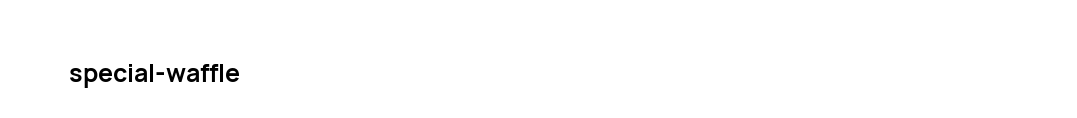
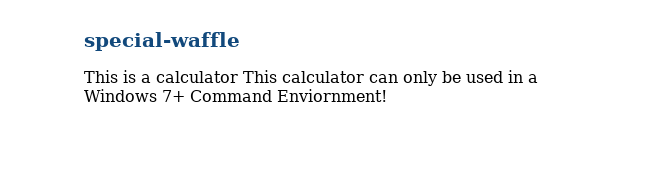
+ This is a calculator This calculator can only be used in a Windows 7+ Command Enviornment!

